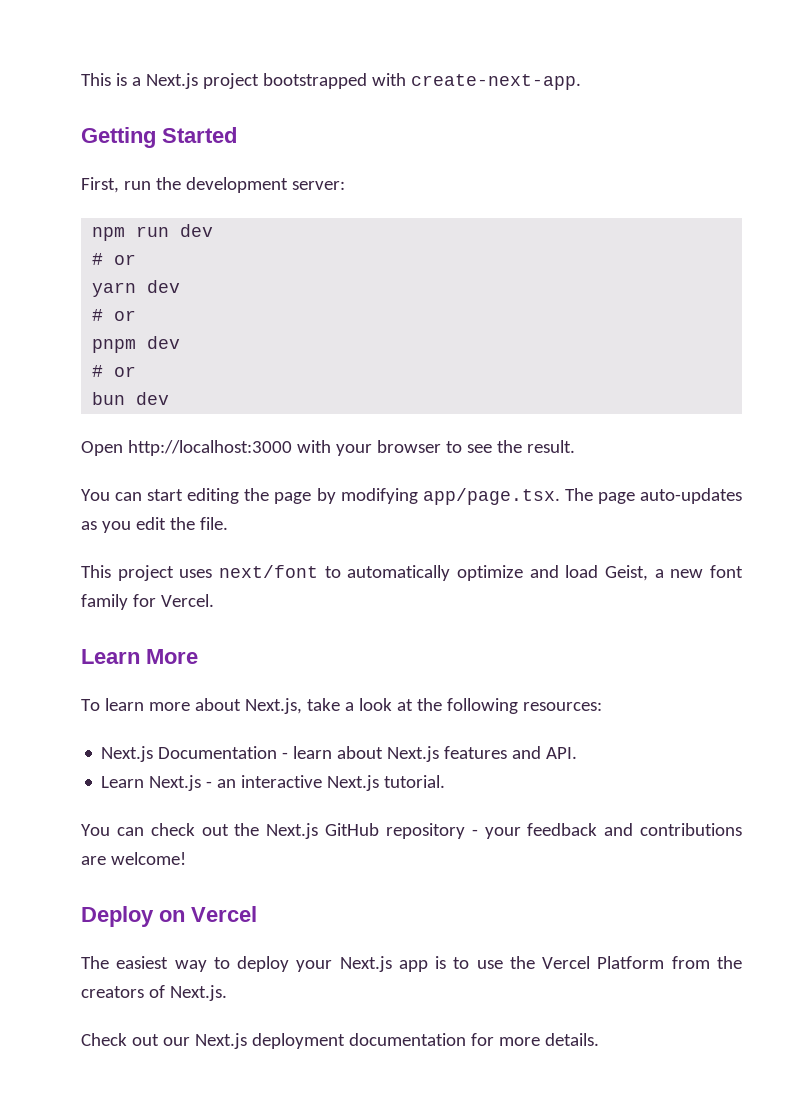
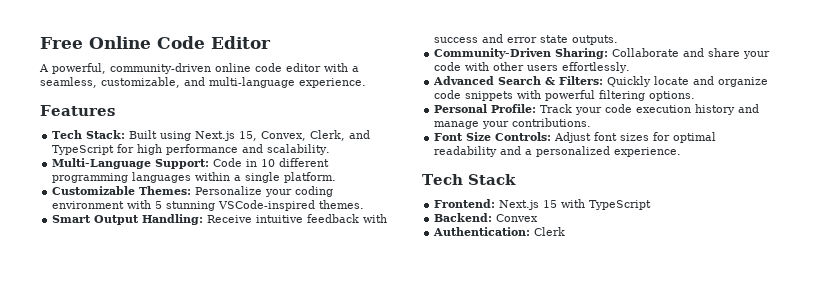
- This is a Next.js project bootstrapped with create-next-app.
- Getting Started
- First, run the development server:
- npm run dev
- # or
- yarn dev
- # or
- pnpm dev
- # or
- bun dev
- Open http://localhost:3000 with your browser to see the result.
- You can start editing the page by modifying app/page.tsx. The page auto-updates as you edit the file.
- This project uses next/font to automatically optimize and load Geist, a new font family for Vercel.
- Learn More
- To learn more about Next.js, take a look at the following resources:
- Next.js Documentation - learn about Next.js features and API.
- Learn Next.js - an interactive Next.js tutorial.
- You can check out the Next.js GitHub repository - your feedback and contributions are welcome!
- Deploy on Vercel
- The easiest way to deploy your Next.js app is to use the Vercel Platform from the creators of Next.js.
- Check out our Next.js deployment documentation for more details.
+ Free Online Code Editor
+ A powerful, community-driven online code editor with a seamless, customizable, and multi-language experience.
+ Features
+ Tech Stack: Built using Next.js 15, Convex, Clerk, and TypeScript for high performance and scalability.
+ Multi-Language Support: Code in 10 different programming languages within a single platform.
+ Customizable Themes: Personalize your coding environment with 5 stunning VSCode-inspired themes.
+ Smart Output Handling: Receive intuitive feedback with success and error state outputs.
+ Community-Driven Sharing: Collaborate and share your code with other users effortlessly.
+ Advanced Search & Filters: Quickly locate and organize code snippets with powerful filtering options.
+ Personal Profile: Track your code execution history and manage your contributions.
+ Font Size Controls: Adjust font sizes for optimal readability and a personalized experience.
+ Tech Stack
+ Frontend: Next.js 15 with TypeScript
+ Backend: Convex
+ Authentication: Clerk

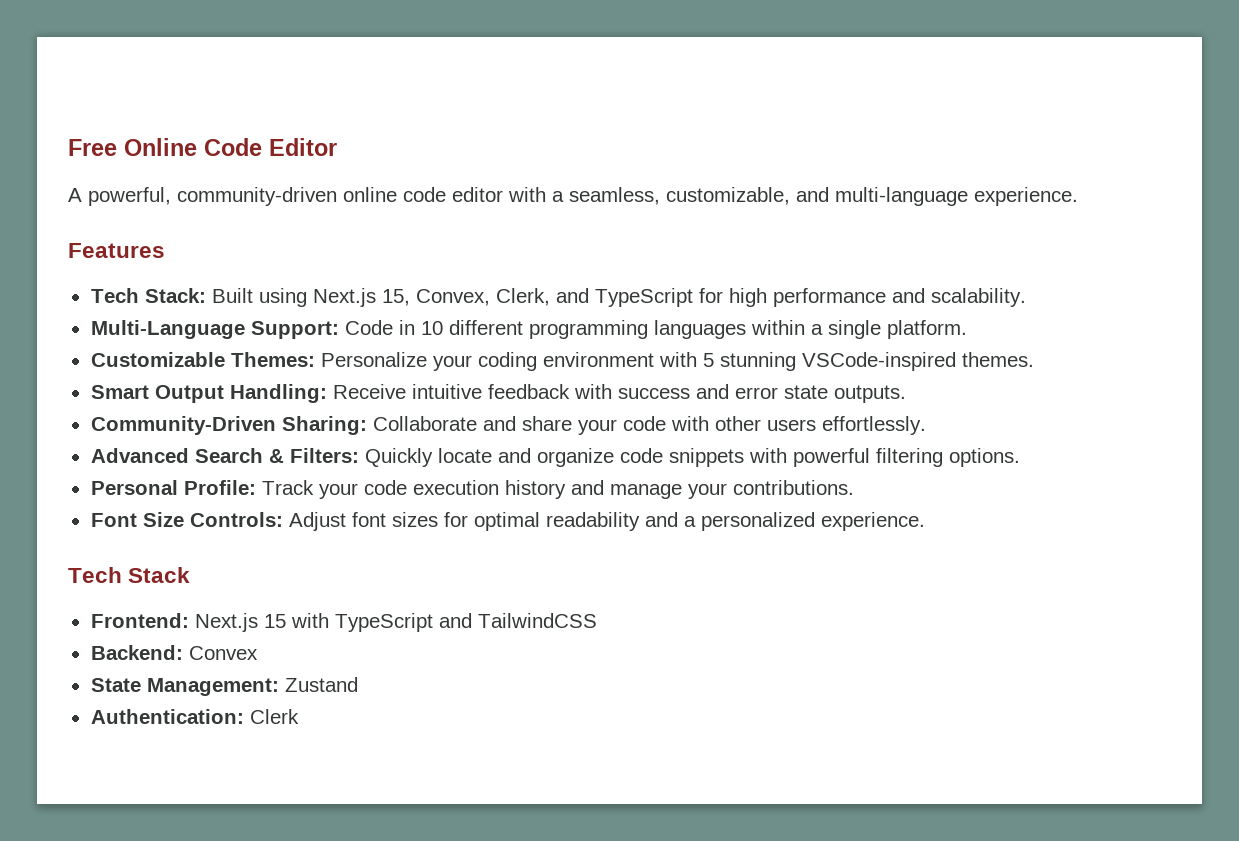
- Frontend: Next.js 15 with TypeScript
+ Frontend: Next.js 15 with TypeScript and TailwindCSS
+ State Management: Zustand

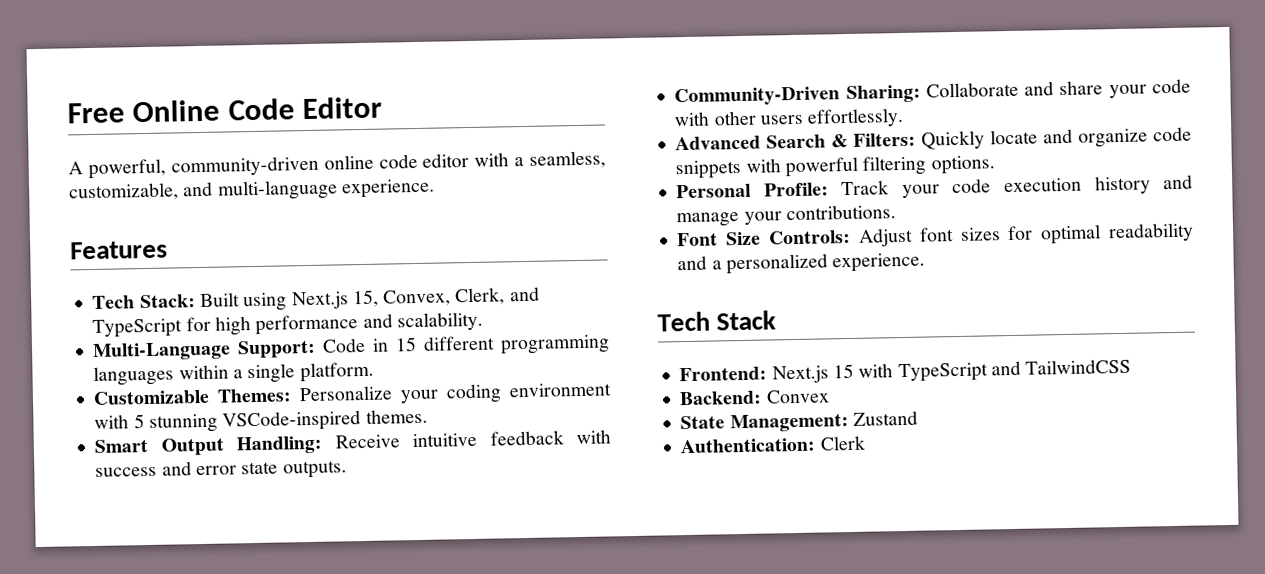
- Multi-Language Support: Code in 10 different programming languages within a single platform.
+ Multi-Language Support: Code in 15 different programming languages within a single platform.

